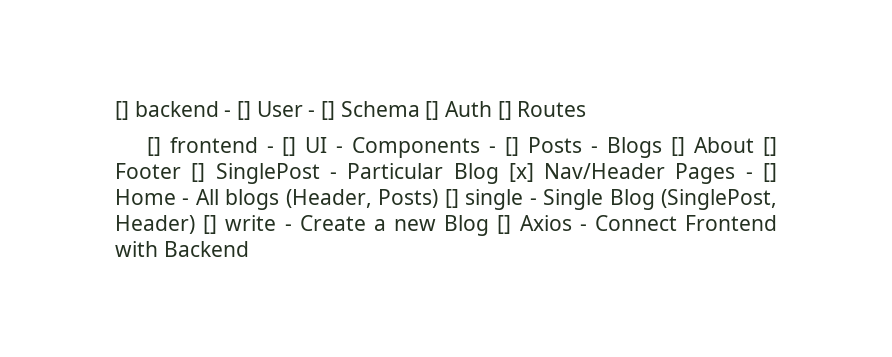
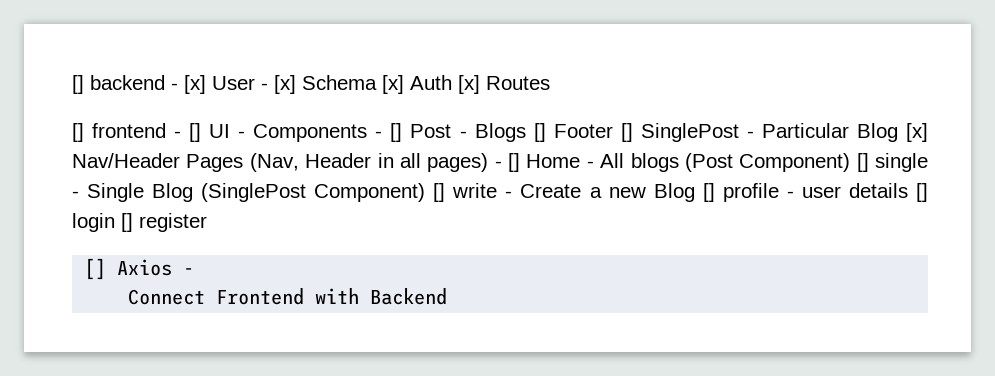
- [] backend - [] User - [] Schema [] Auth [] Routes
+ [] backend - [x] User - [x] Schema [x] Auth [x] Routes
- [] frontend - [] UI - Components - [] Posts - Blogs [] About [] Footer [] SinglePost - Particular Blog [x] Nav/Header Pages - [] Home - All blogs (Header, Posts) [] single - Single Blog (SinglePost, Header) [] write - Create a new Blog [] Axios - Connect Frontend with Backend
+ [] frontend - [] UI - Components - [] Post - Blogs [] Footer [] SinglePost - Particular Blog [x] Nav/Header Pages (Nav, Header in all pages) - [] Home - All blogs (Post Component) [] single - Single Blog (SinglePost Component) [] write - Create a new Blog [] profile - user details [] login [] register
+ [] Axios -
+ Connect Frontend with Backend

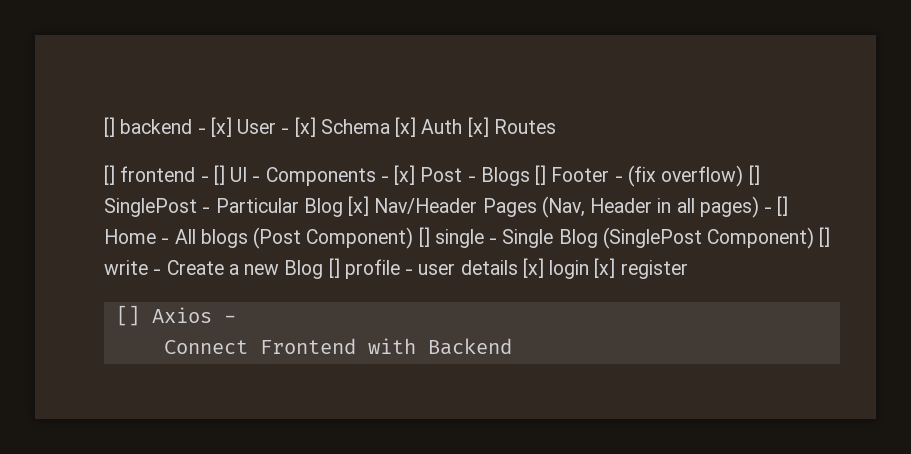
- [] frontend - [] UI - Components - [] Post - Blogs [] Footer [] SinglePost - Particular Blog [x] Nav/Header Pages (Nav, Header in all pages) - [] Home - All blogs (Post Component) [] single - Single Blog (SinglePost Component) [] write - Create a new Blog [] profile - user details [] login [] register
+ [] frontend - [] UI - Components - [x] Post - Blogs [] Footer - (fix overflow) [] SinglePost - Particular Blog [x] Nav/Header Pages (Nav, Header in all pages) - [] Home - All blogs (Post Component) [] single - Single Blog (SinglePost Component) [] write - Create a new Blog [] profile - user details [x] login [x] register

